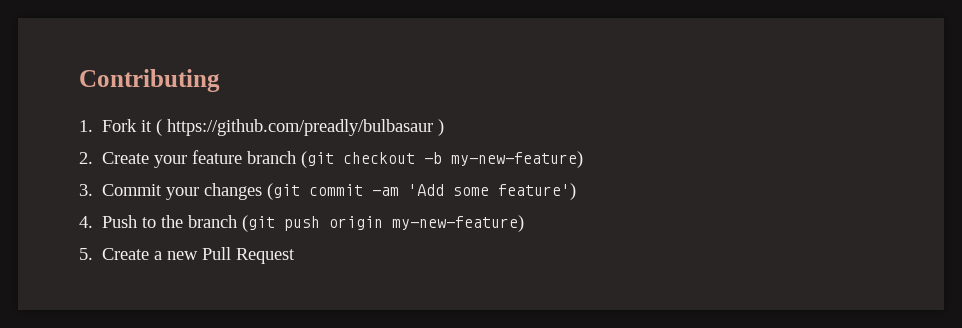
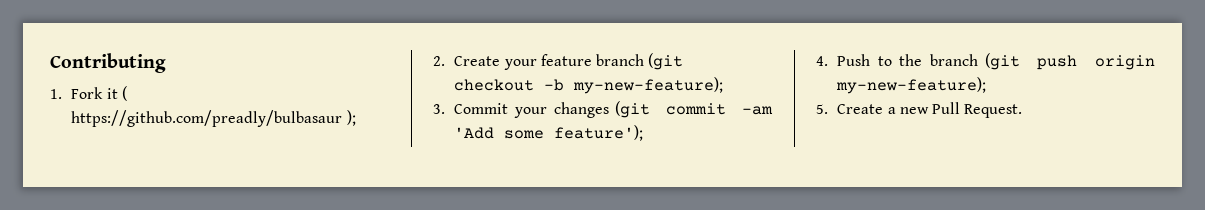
- 1. Fork it ( https://github.com/preadly/bulbasaur )
+ 1. Fork it ( https://github.com/preadly/bulbasaur );
- 2. Create your feature branch (git checkout -b my-new-feature)
+ 2. Create your feature branch (git checkout -b my-new-feature);
- 3. Commit your changes (git commit -am 'Add some feature')
+ 3. Commit your changes (git commit -am 'Add some feature');
- 4. Push to the branch (git push origin my-new-feature)
+ 4. Push to the branch (git push origin my-new-feature);
- 5. Create a new Pull Request
+ 5. Create a new Pull Request.

